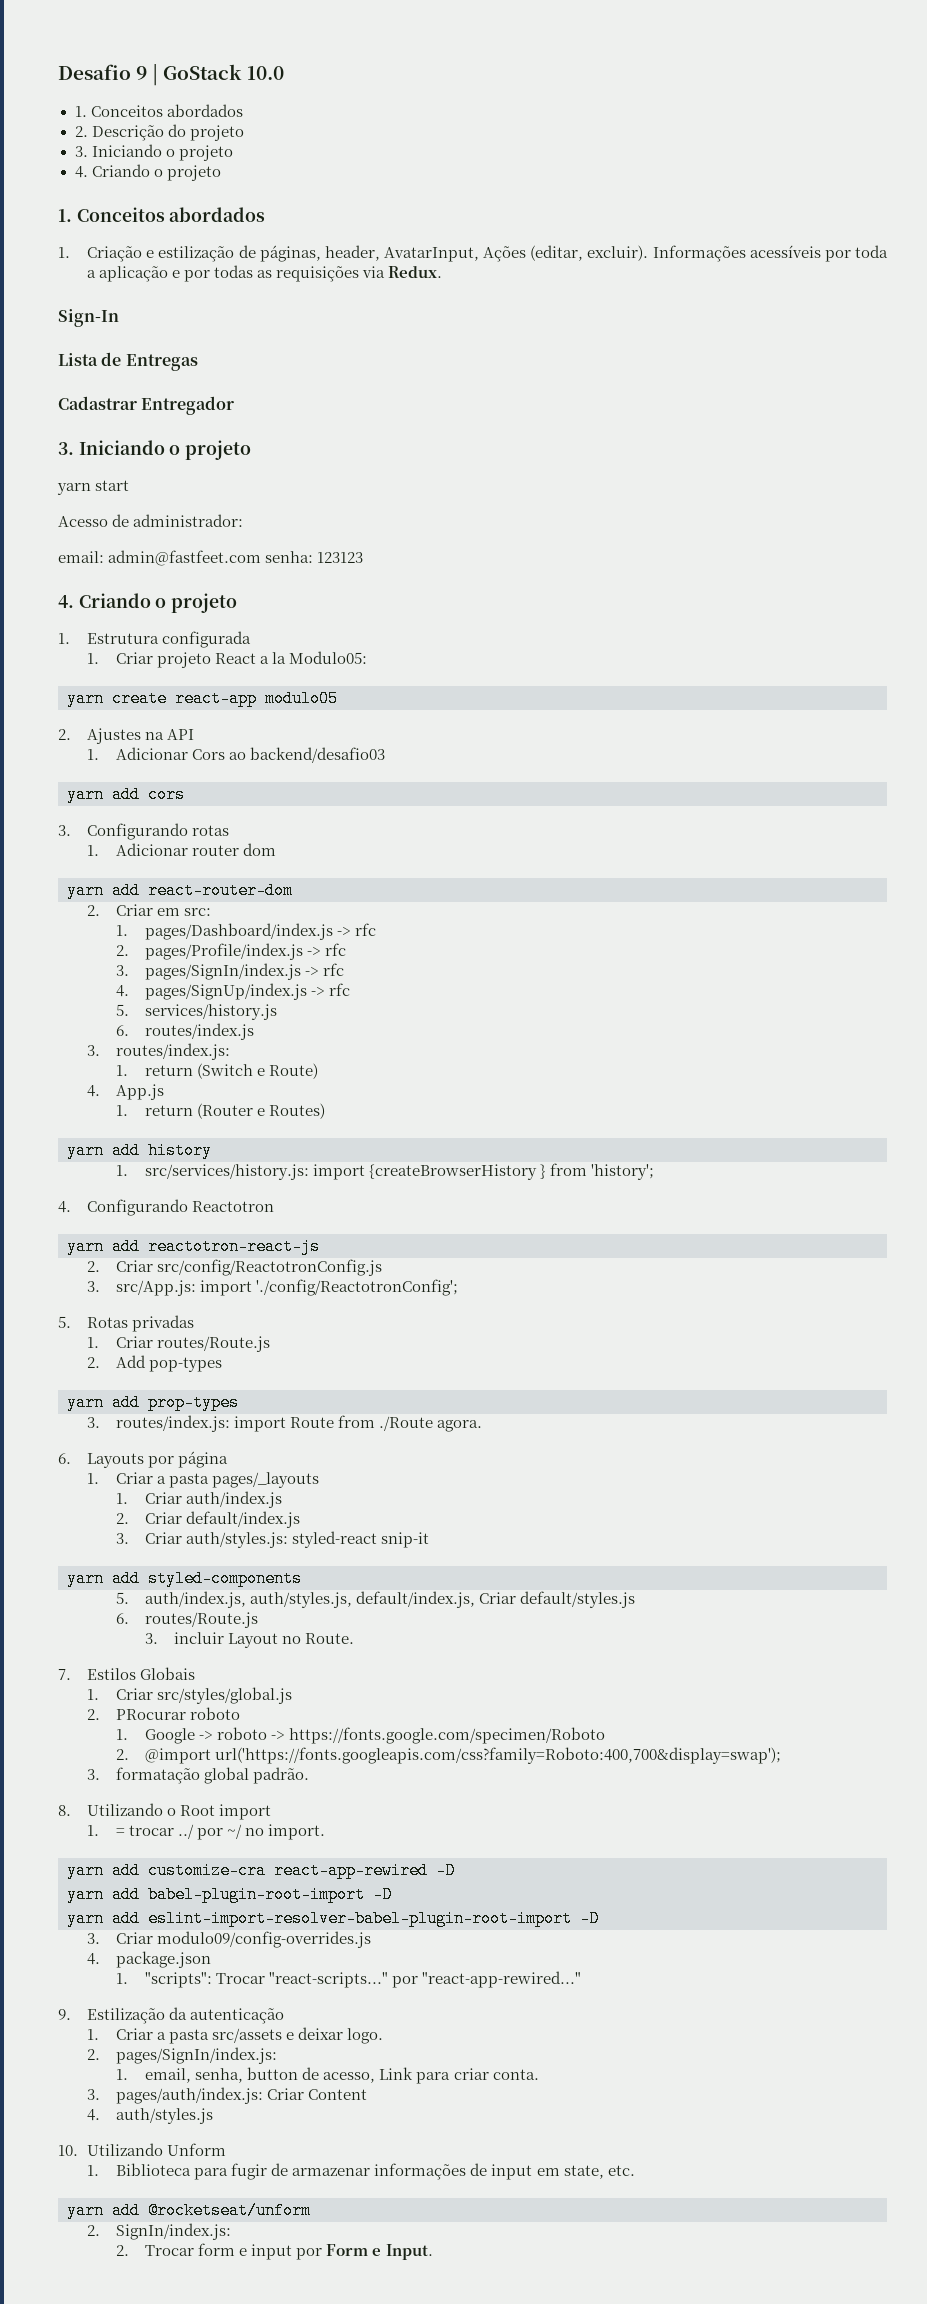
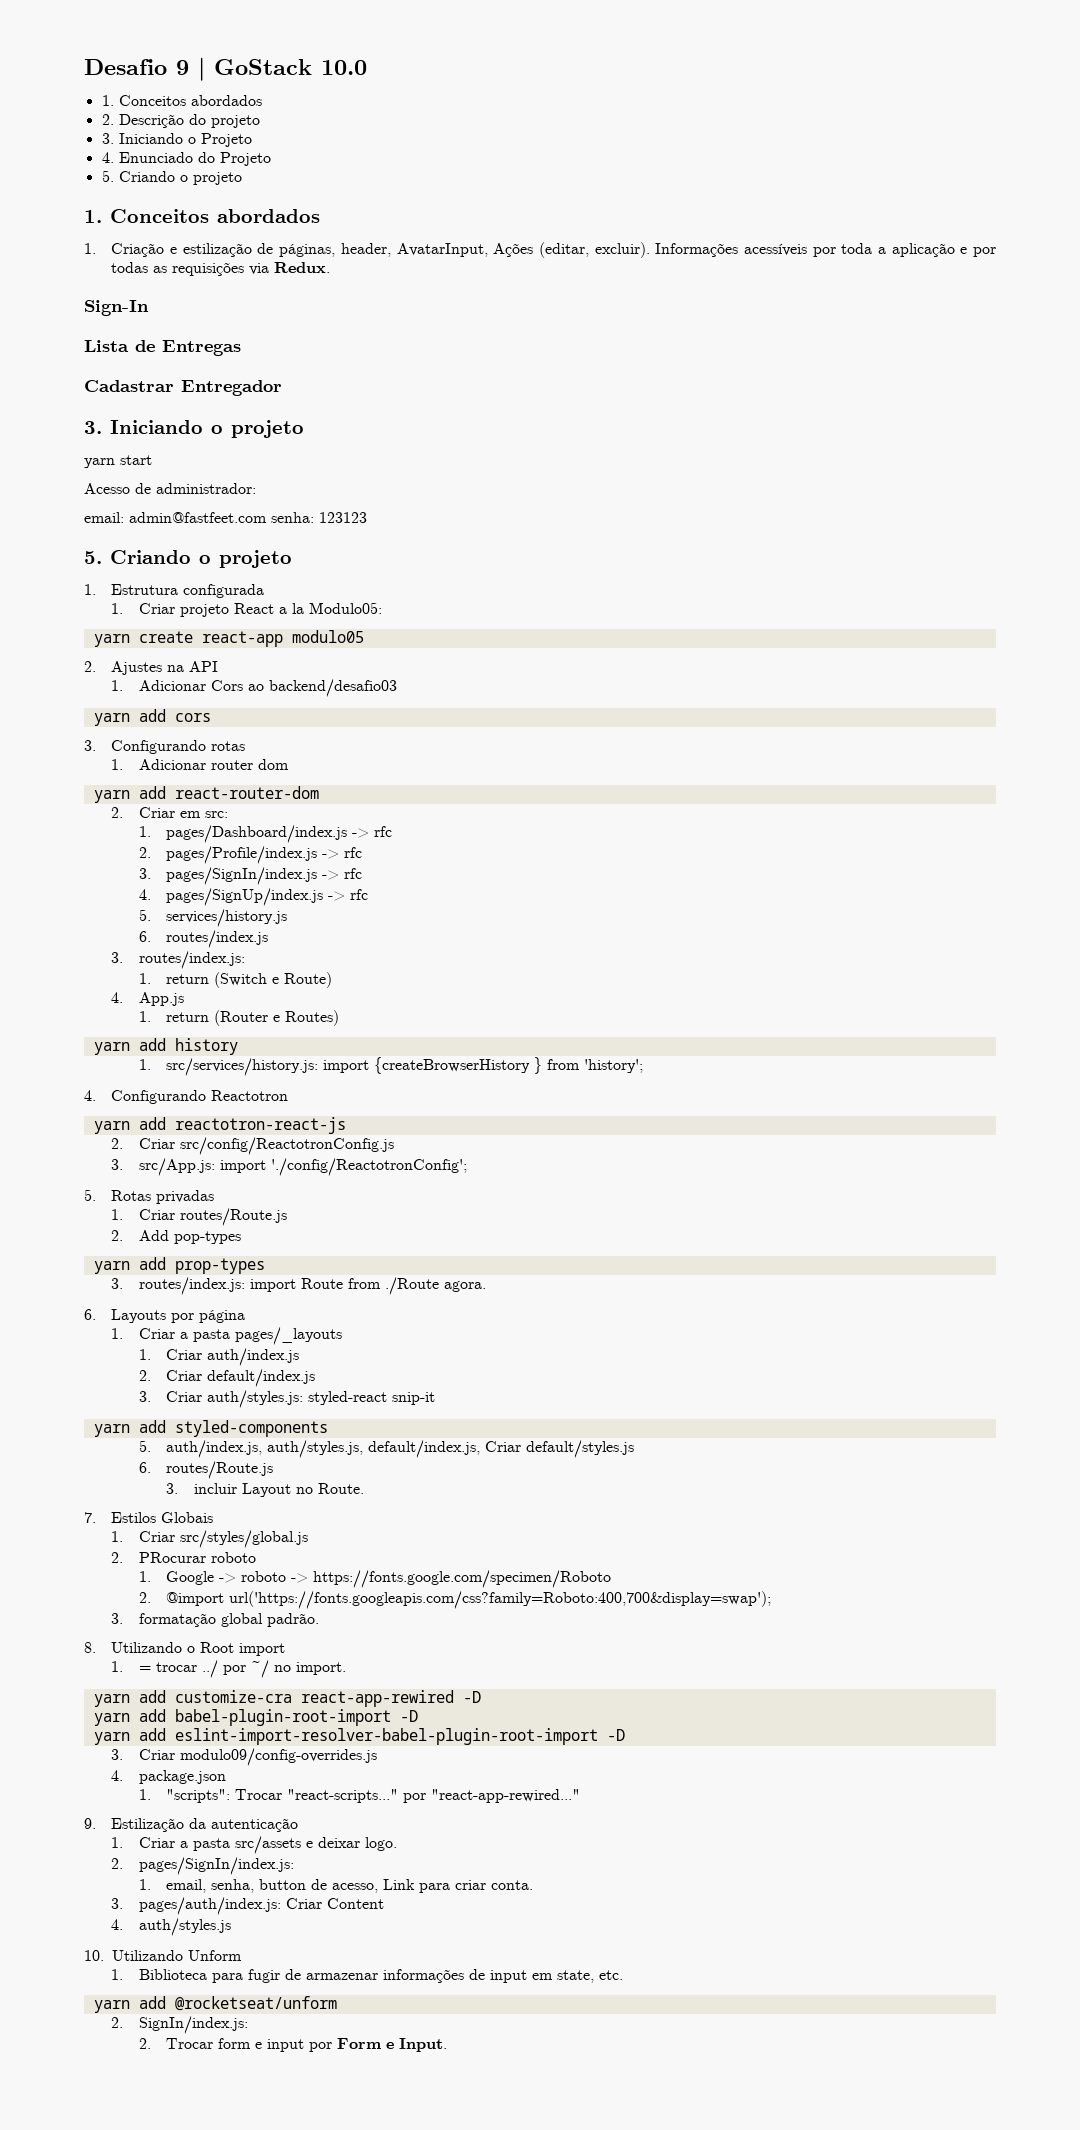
  2. Descrição do projeto
- 3. Iniciando o projeto
- 4. Criando o projeto
+ 3. Iniciando o Projeto
+ 4. Enunciado do Projeto
+ 5. Criando o projeto
  email: admin@fastfeet.com senha: 123123
- 4. Criando o projeto
+ 5. Criando o projeto

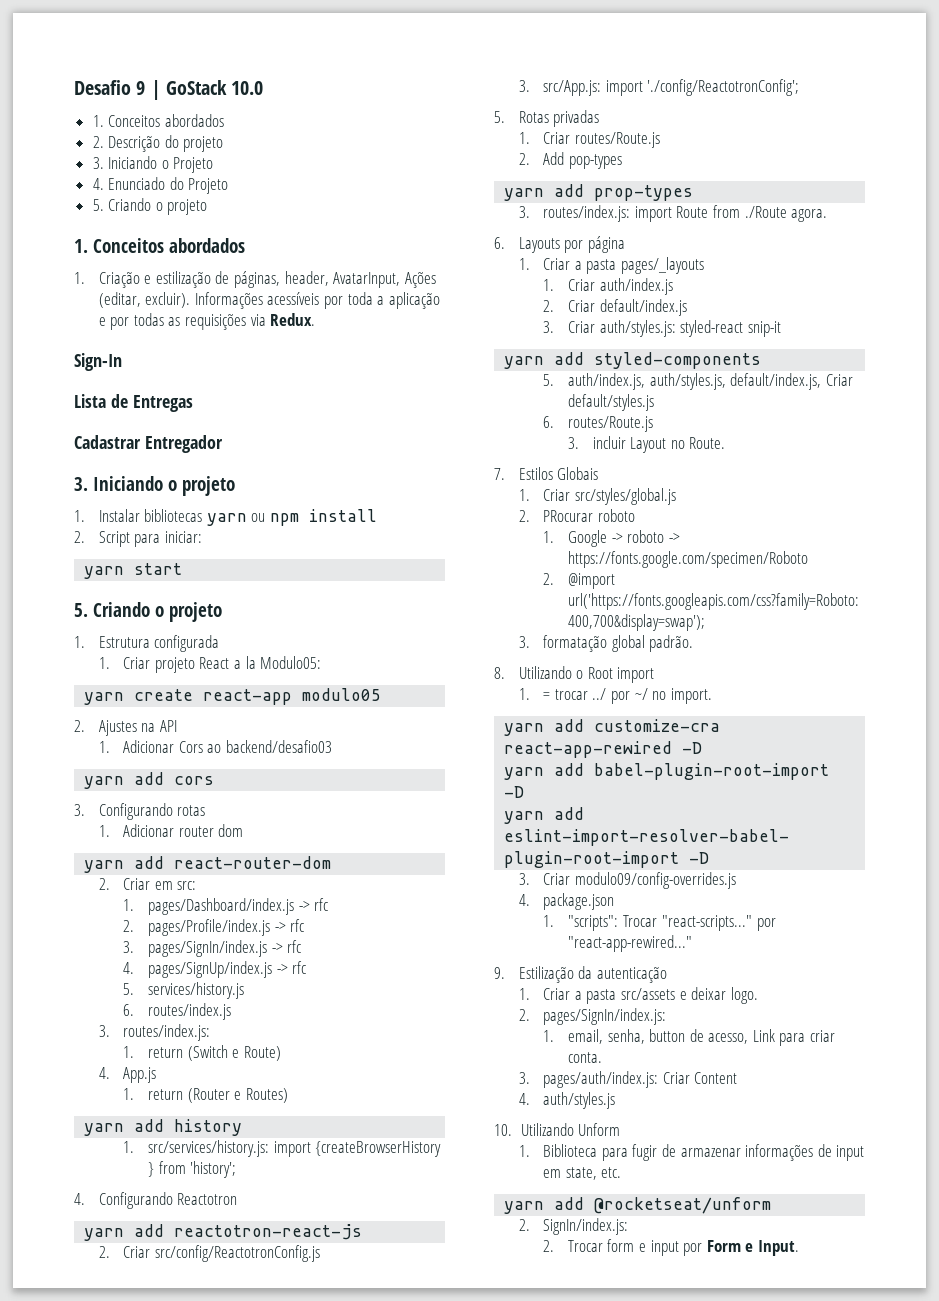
+ 1. Instalar bibliotecas yarn ou npm install
+ 2. Script para iniciar:
  yarn start
- Acesso de administrador:
- email: admin@fastfeet.com senha: 123123

